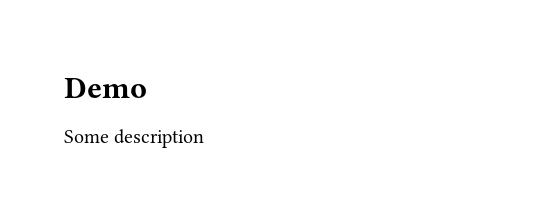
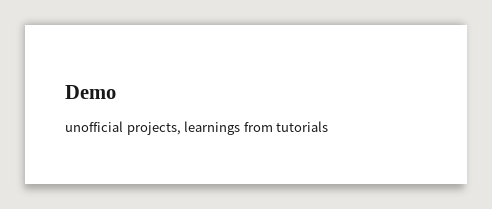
- Some description
+ unofficial projects, learnings from tutorials

